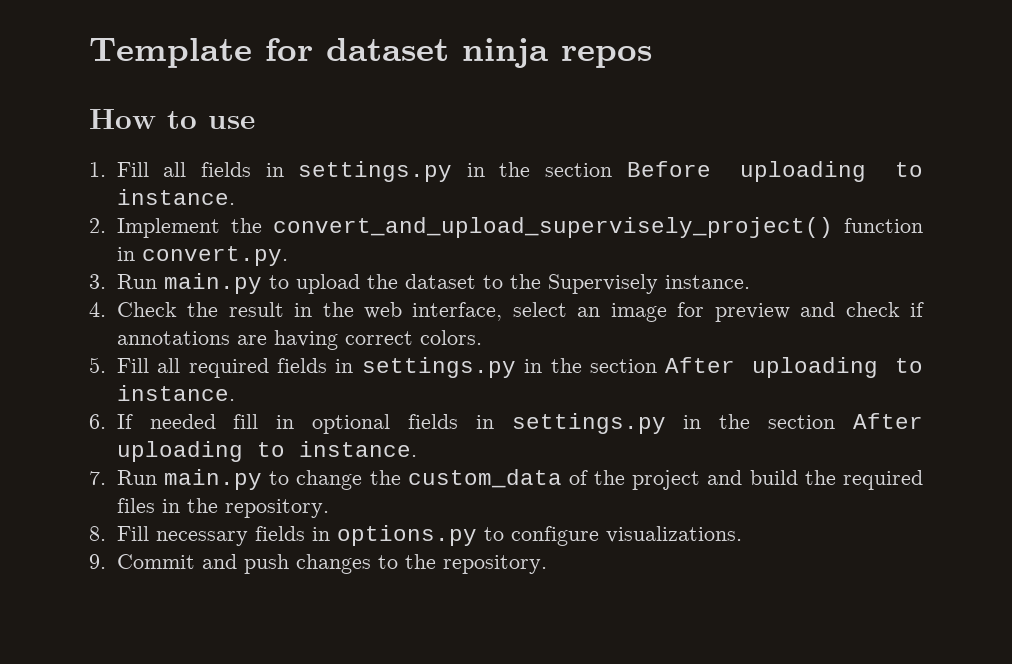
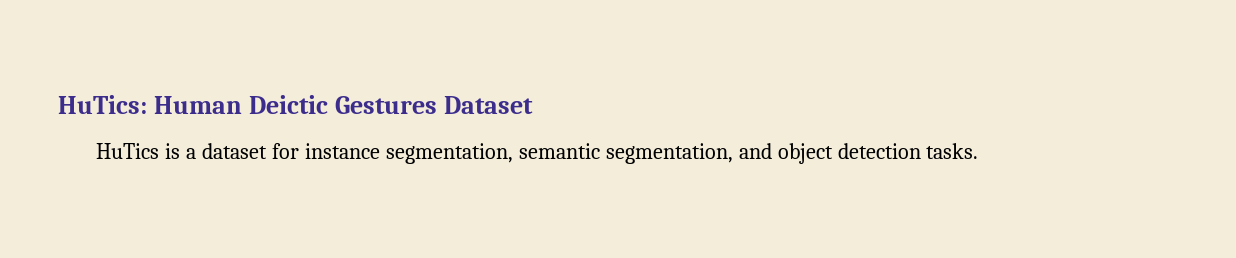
- Template for dataset ninja repos
- How to use
- 1. Fill all fields in settings.py in the section Before uploading to instance.
- 2. Implement the convert_and_upload_supervisely_project() function in convert.py.
- 3. Run main.py to upload the dataset to the Supervisely instance.
- 4. Check the result in the web interface, select an image for preview and check if annotations are having correct colors.
- 5. Fill all required fields in settings.py in the section After uploading to instance.
- 6. If needed fill in optional fields in settings.py in the section After uploading to instance.
- 7. Run main.py to change the custom_data of the project and build the required files in the repository.
- 8. Fill necessary fields in options.py to configure visualizations.
- 9. Commit and push changes to the repository.
+ HuTics: Human Deictic Gestures Dataset
+ HuTics is a dataset for instance segmentation, semantic segmentation, and object detection tasks.

